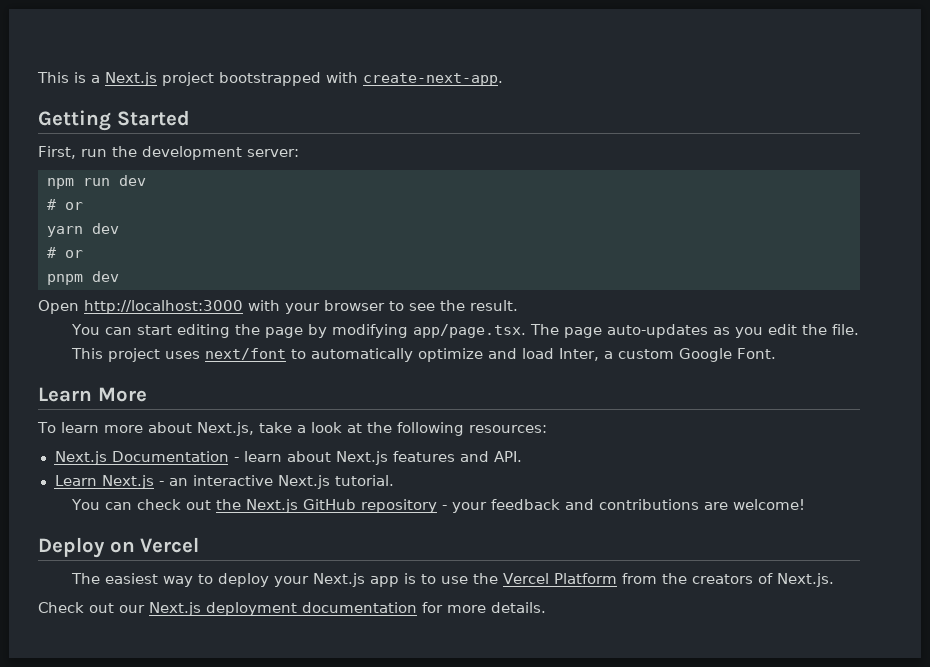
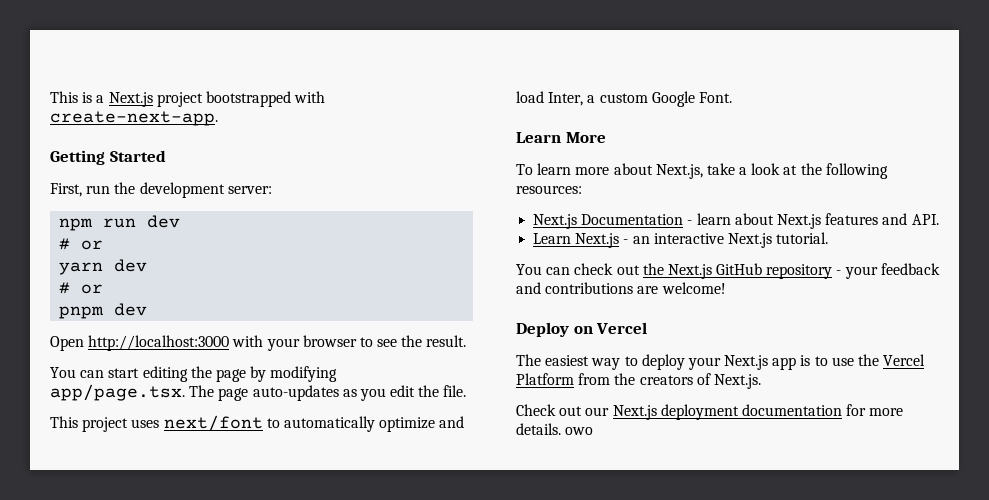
- Check out our Next.js deployment documentation for more details.
+ Check out our Next.js deployment documentation for more details. owo

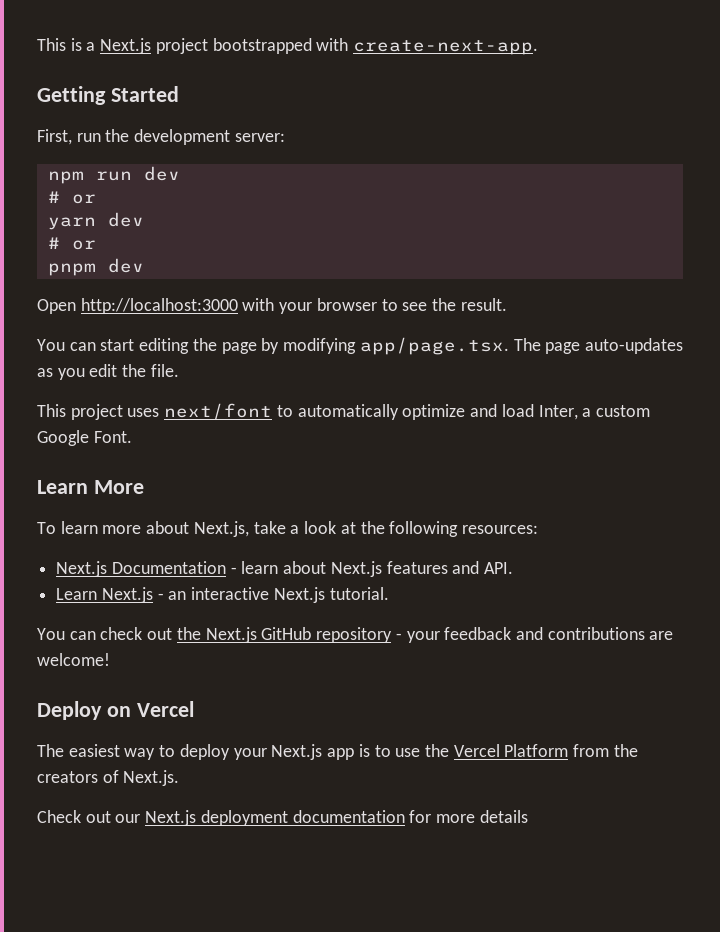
- Check out our Next.js deployment documentation for more details. owo
+ Check out our Next.js deployment documentation for more details

